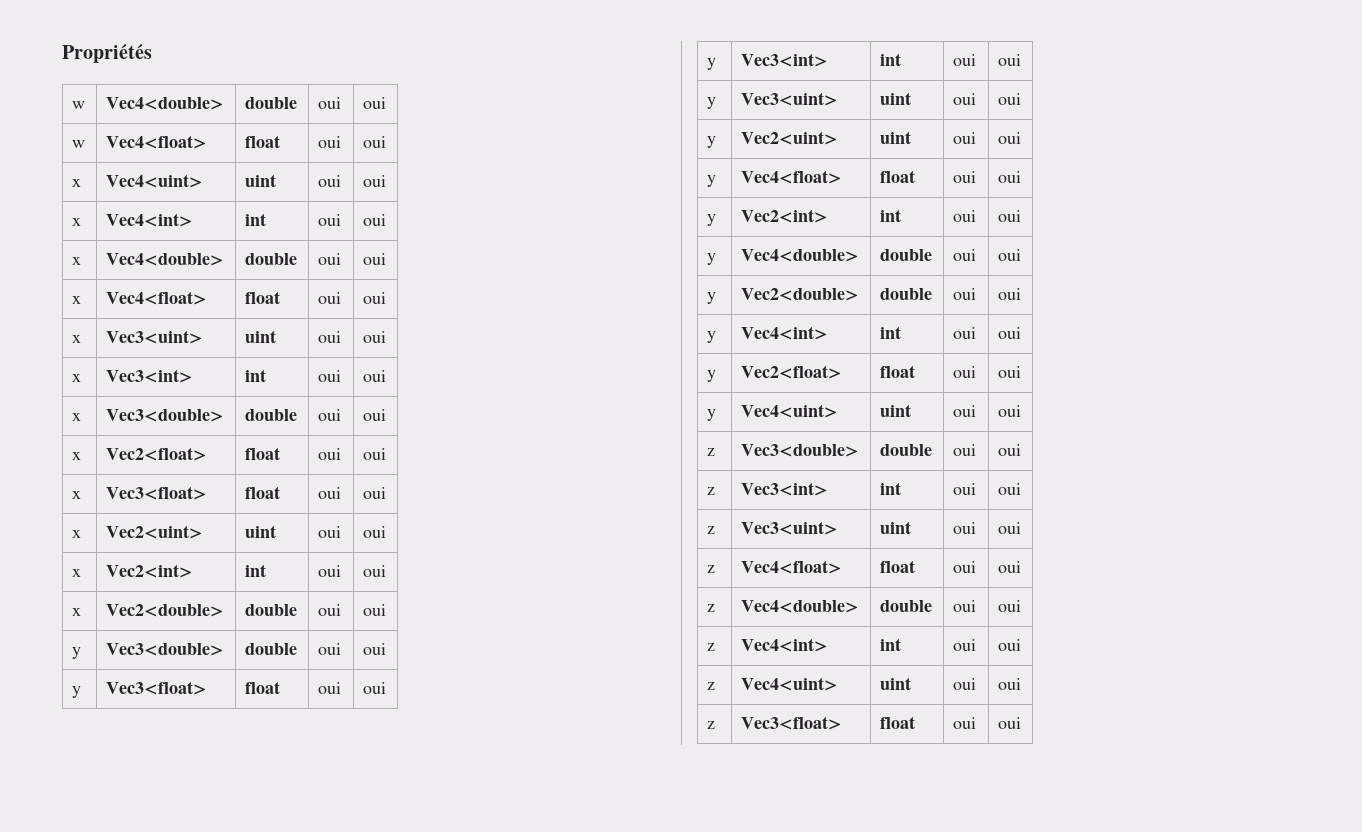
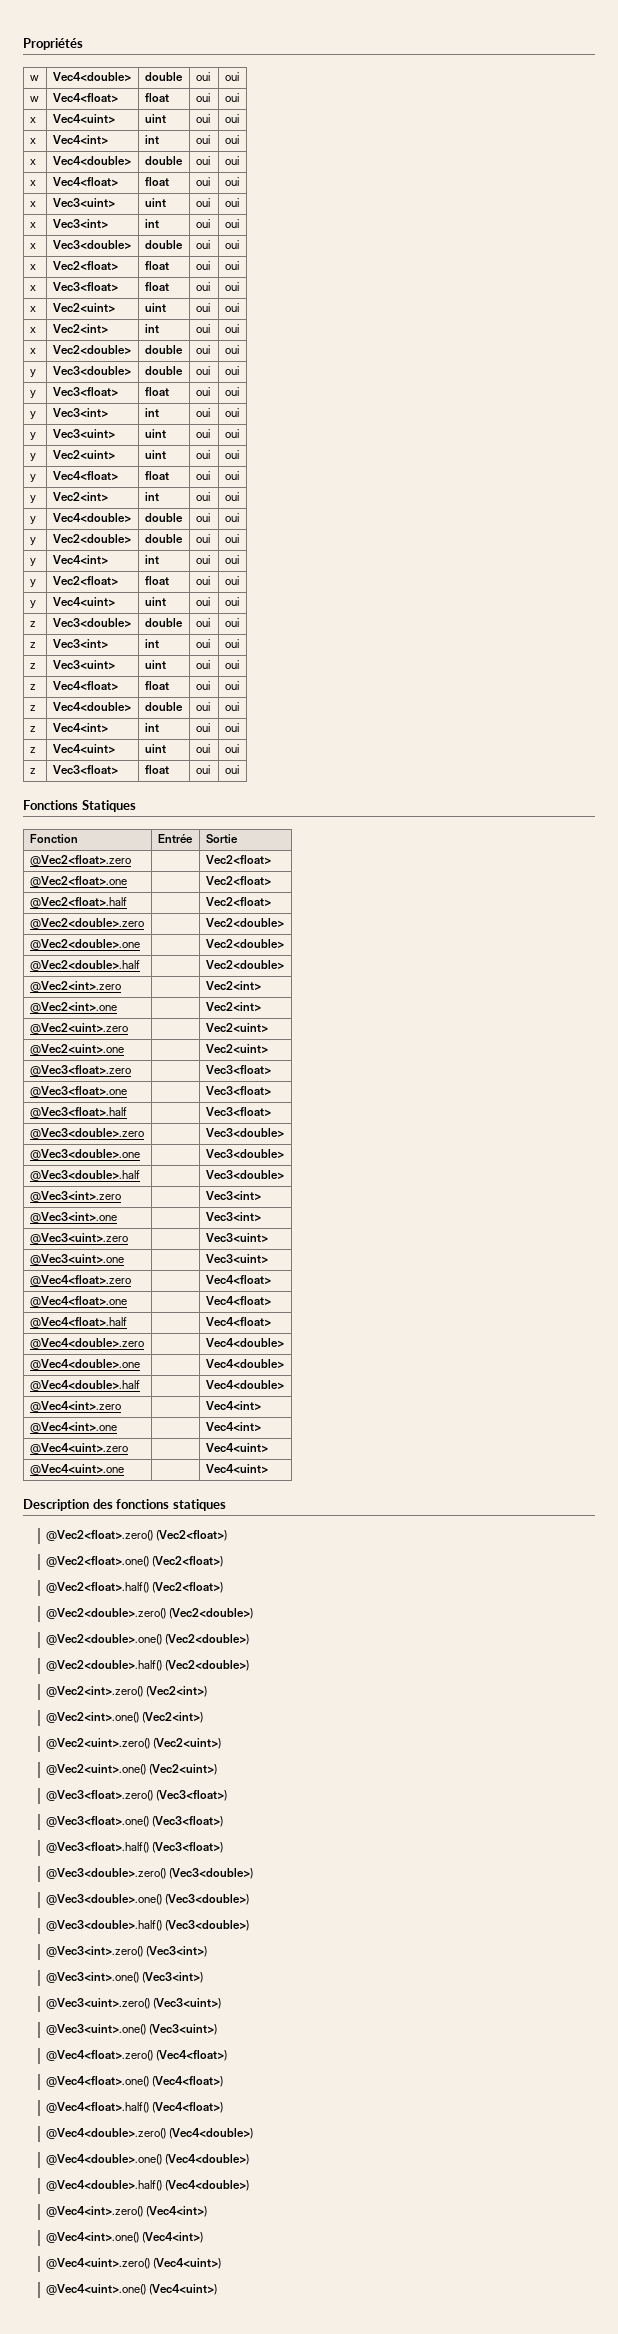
+ Fonctions Statiques
+ Fonction | Entrée | Sortie
+ @Vec2<float>.zero | | Vec2<float>
+ @Vec2<float>.one | | Vec2<float>
+ @Vec2<float>.half | | Vec2<float>
+ @Vec2<double>.zero | | Vec2<double>
+ @Vec2<double>.one | | Vec2<double>
+ @Vec2<double>.half | | Vec2<double>
+ @Vec2<int>.zero | | Vec2<int>
+ @Vec2<int>.one | | Vec2<int>
+ @Vec2<uint>.zero | | Vec2<uint>
+ @Vec2<uint>.one | | Vec2<uint>
+ @Vec3<float>.zero | | Vec3<float>
+ @Vec3<float>.one | | Vec3<float>
+ @Vec3<float>.half | | Vec3<float>
+ @Vec3<double>.zero | | Vec3<double>
+ @Vec3<double>.one | | Vec3<double>
+ @Vec3<double>.half | | Vec3<double>
+ @Vec3<int>.zero | | Vec3<int>
+ @Vec3<int>.one | | Vec3<int>
+ @Vec3<uint>.zero | | Vec3<uint>
+ @Vec3<uint>.one | | Vec3<uint>
+ @Vec4<float>.zero | | Vec4<float>
+ @Vec4<float>.one | | Vec4<float>
+ @Vec4<float>.half | | Vec4<float>
+ @Vec4<double>.zero | | Vec4<double>
+ @Vec4<double>.one | | Vec4<double>
+ @Vec4<double>.half | | Vec4<double>
+ @Vec4<int>.zero | | Vec4<int>
+ @Vec4<int>.one | | Vec4<int>
+ @Vec4<uint>.zero | | Vec4<uint>
+ @Vec4<uint>.one | | Vec4<uint>
+ Description des fonctions statiques
+ @Vec2<float>.zero() (Vec2<float>)
+ @Vec2<float>.one() (Vec2<float>)
+ @Vec2<float>.half() (Vec2<float>)
+ @Vec2<double>.zero() (Vec2<double>)
+ @Vec2<double>.one() (Vec2<double>)
+ @Vec2<double>.half() (Vec2<double>)
+ @Vec2<int>.zero() (Vec2<int>)
+ @Vec2<int>.one() (Vec2<int>)
+ @Vec2<uint>.zero() (Vec2<uint>)
+ @Vec2<uint>.one() (Vec2<uint>)
+ @Vec3<float>.zero() (Vec3<float>)
+ @Vec3<float>.one() (Vec3<float>)
+ @Vec3<float>.half() (Vec3<float>)
+ @Vec3<double>.zero() (Vec3<double>)
+ @Vec3<double>.one() (Vec3<double>)
+ @Vec3<double>.half() (Vec3<double>)
+ @Vec3<int>.zero() (Vec3<int>)
+ @Vec3<int>.one() (Vec3<int>)
+ @Vec3<uint>.zero() (Vec3<uint>)
+ @Vec3<uint>.one() (Vec3<uint>)
+ @Vec4<float>.zero() (Vec4<float>)
+ @Vec4<float>.one() (Vec4<float>)
+ @Vec4<float>.half() (Vec4<float>)
+ @Vec4<double>.zero() (Vec4<double>)
+ @Vec4<double>.one() (Vec4<double>)
+ @Vec4<double>.half() (Vec4<double>)
+ @Vec4<int>.zero() (Vec4<int>)
+ @Vec4<int>.one() (Vec4<int>)
+ @Vec4<uint>.zero() (Vec4<uint>)
+ @Vec4<uint>.one() (Vec4<uint>)

